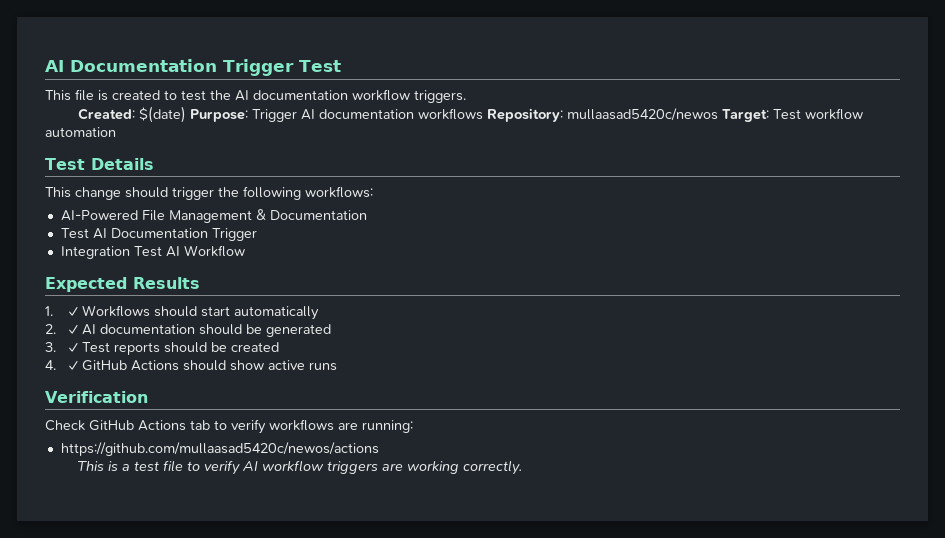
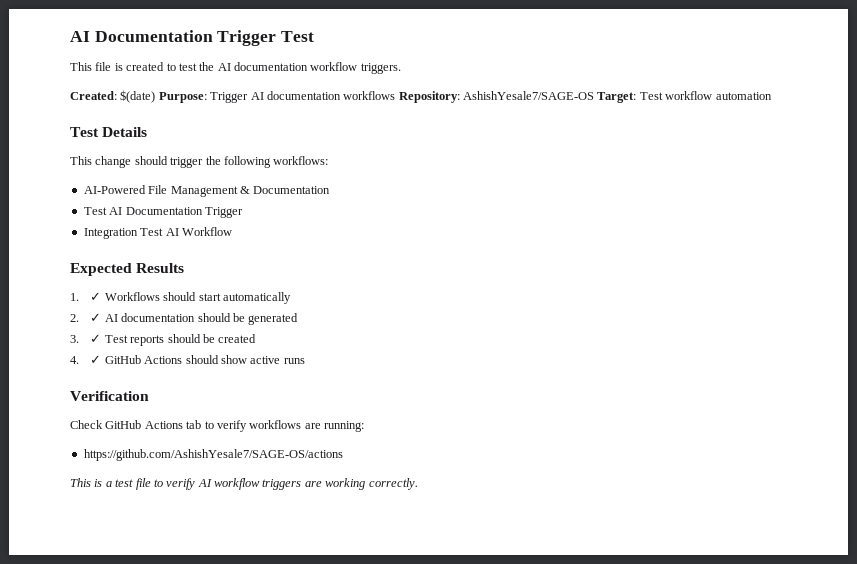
- Created: $(date) Purpose: Trigger AI documentation workflows Repository: mullaasad5420c/newos Target: Test workflow automation
+ Created: $(date) Purpose: Trigger AI documentation workflows Repository: AshishYesale7/SAGE-OS Target: Test workflow automation
- https://github.com/mullaasad5420c/newos/actions
+ https://github.com/AshishYesale7/SAGE-OS/actions

